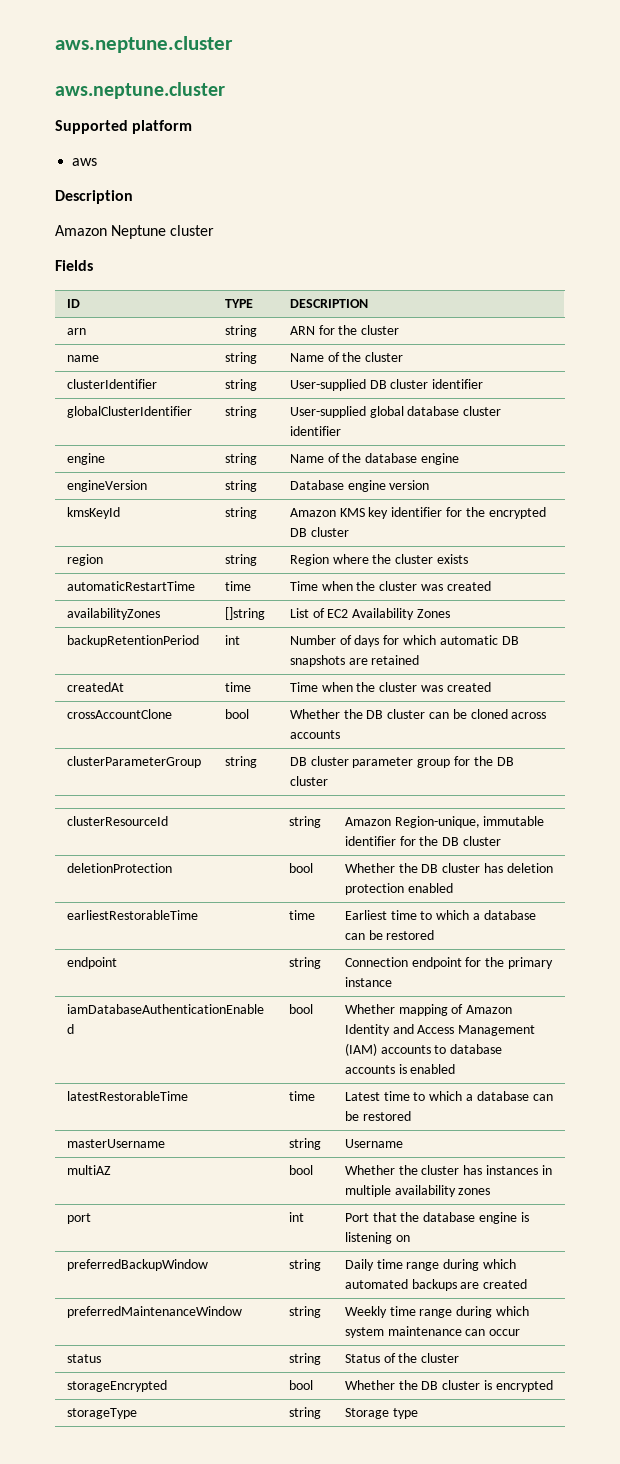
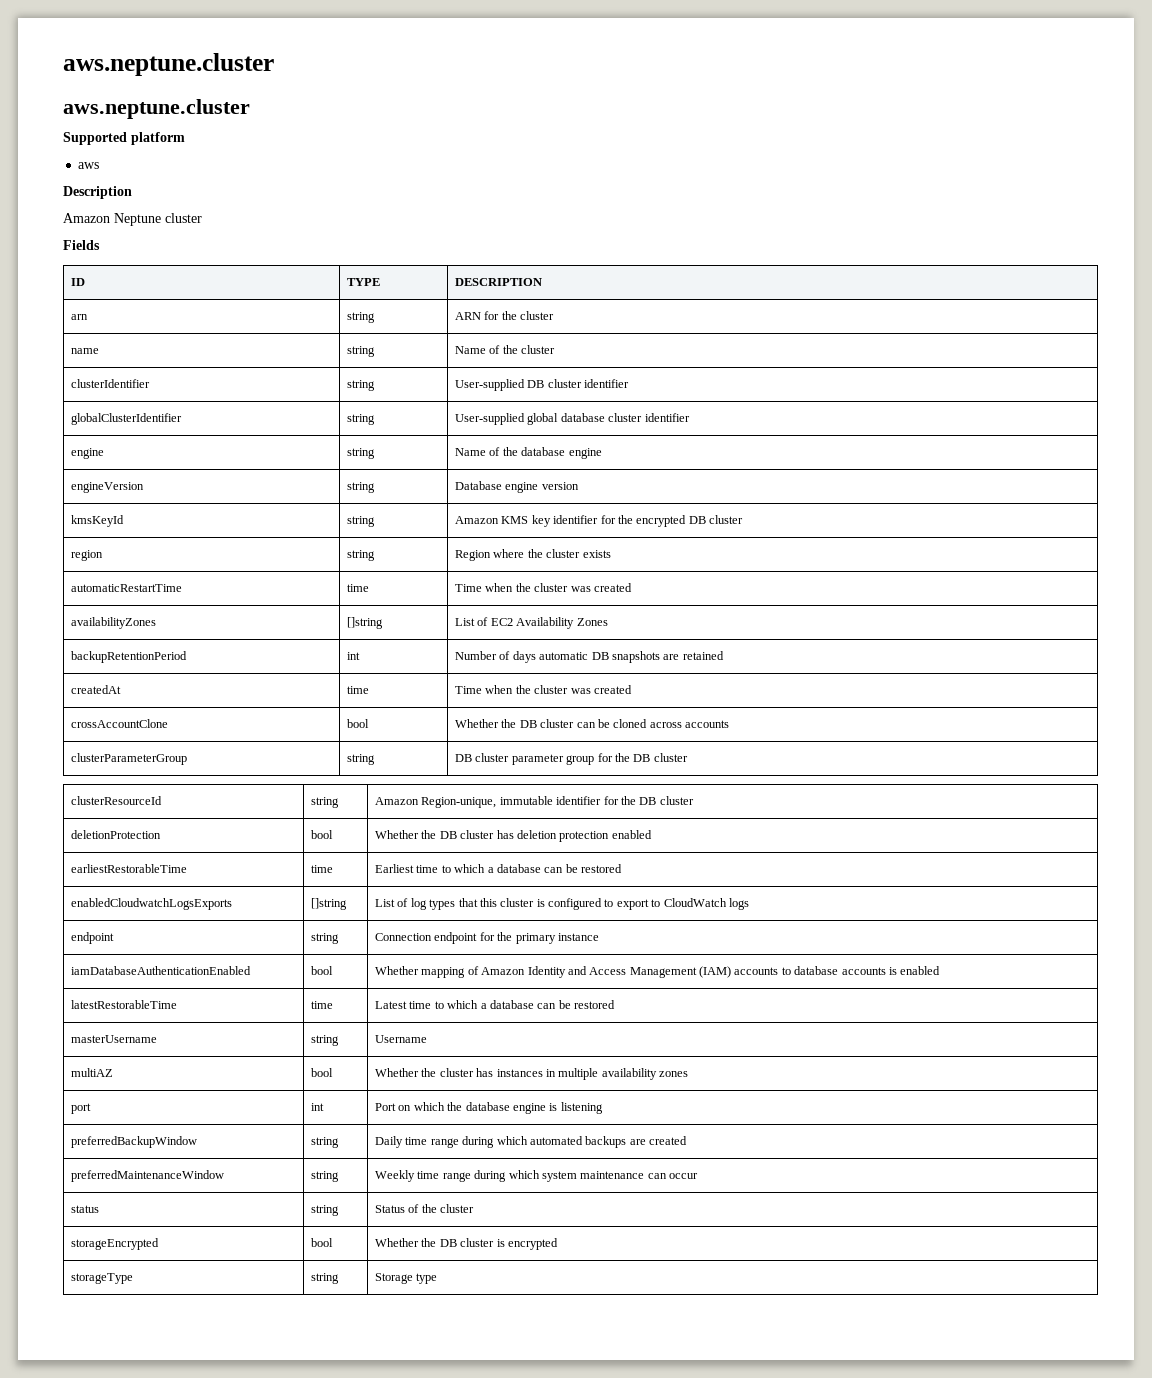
- backupRetentionPeriod | int | Number of days for which automatic DB snapshots are retained
+ backupRetentionPeriod | int | Number of days automatic DB snapshots are retained
+ enabledCloudwatchLogsExports | []string | List of log types that this cluster is configured to export to CloudWatch logs
- port | int | Port that the database engine is listening on
+ port | int | Port on which the database engine is listening

